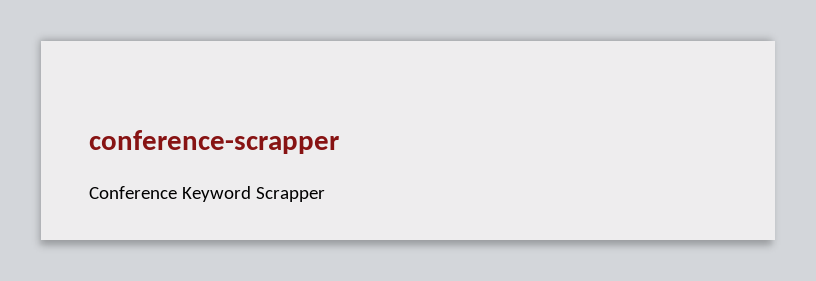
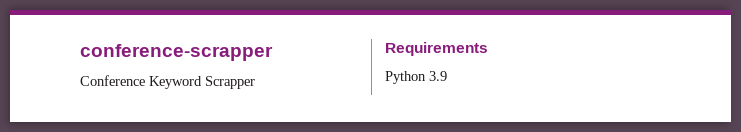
+ Requirements
+ Python 3.9

